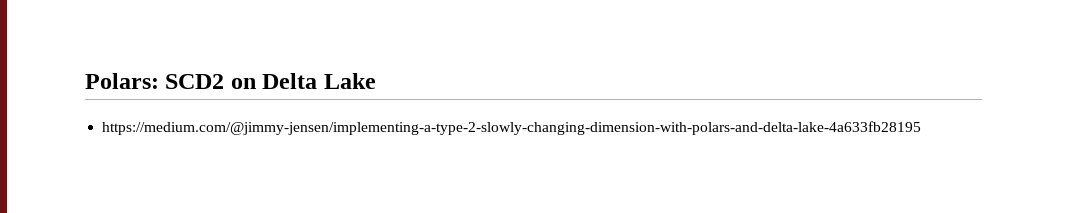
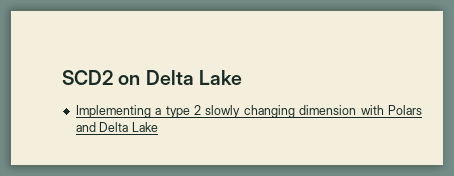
- Polars: SCD2 on Delta Lake
+ SCD2 on Delta Lake
- https://medium.com/@jimmy-jensen/implementing-a-type-2-slowly-changing-dimension-with-polars-and-delta-lake-4a633fb28195
+ Implementing a type 2 slowly changing dimension with Polars and Delta Lake

